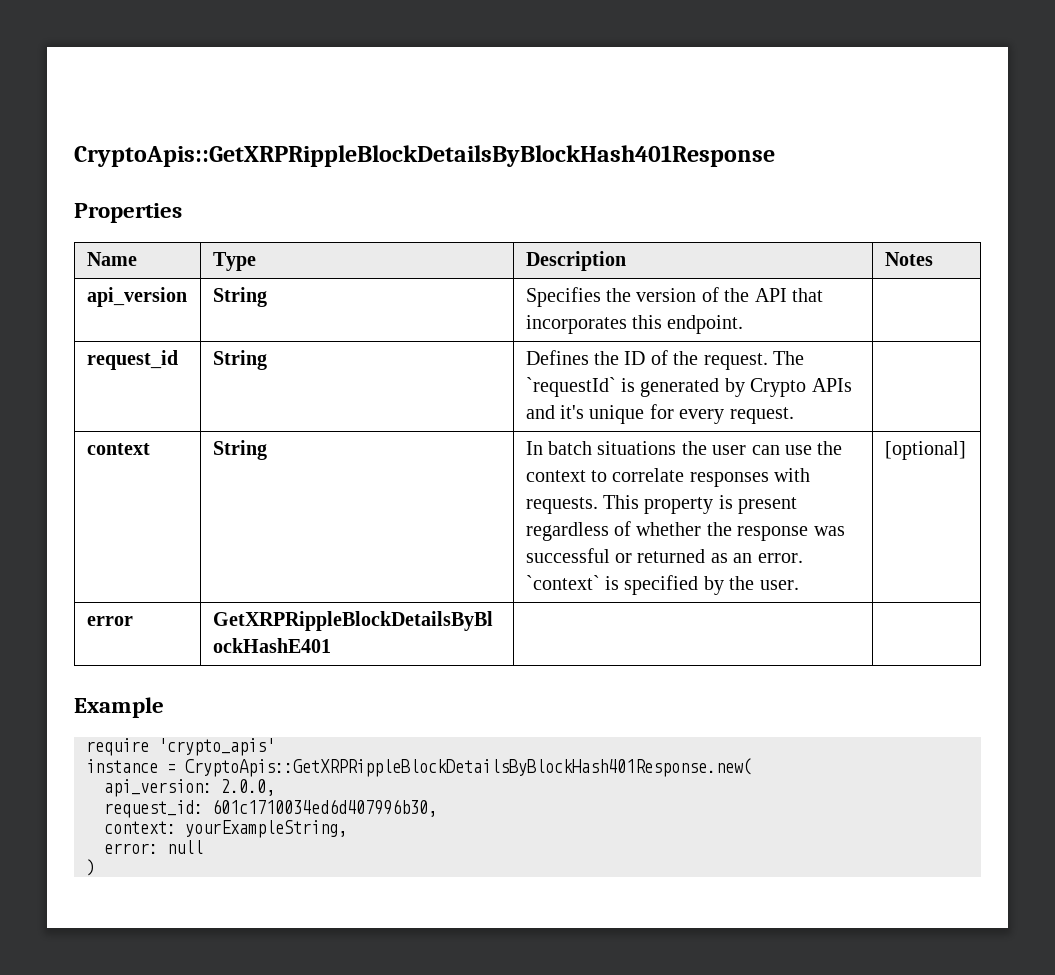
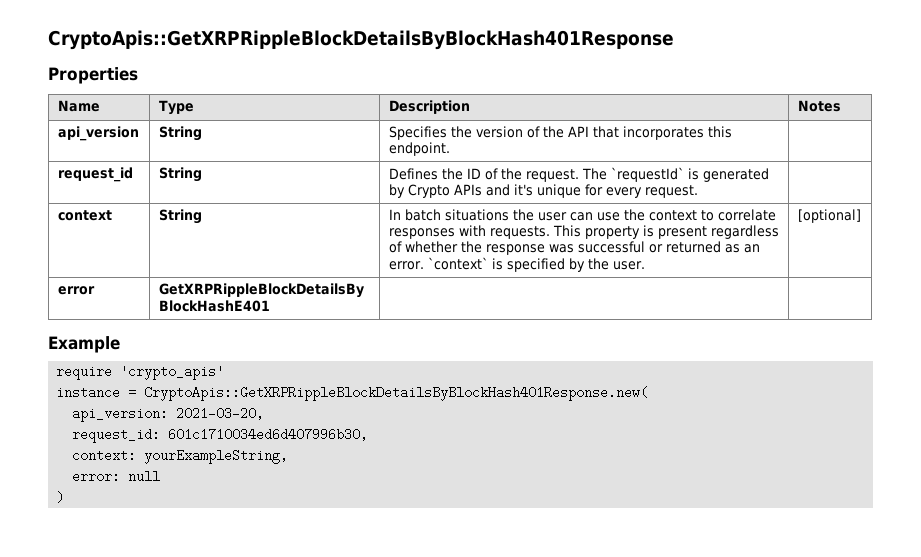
- api_version: 2.0.0,
+ api_version: 2021-03-20,

